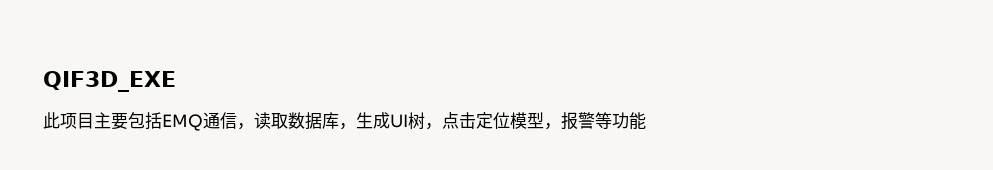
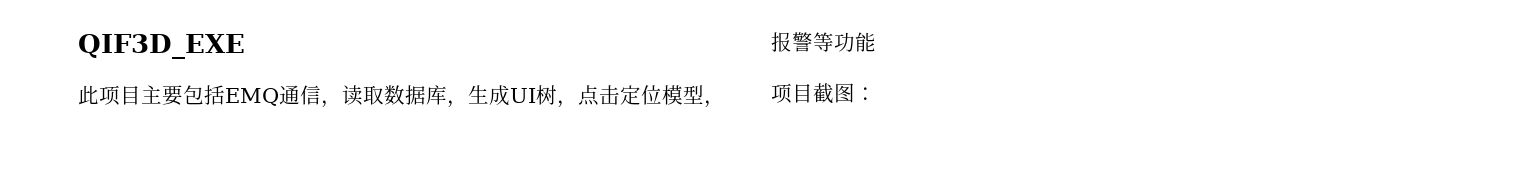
+ 项目截图：

